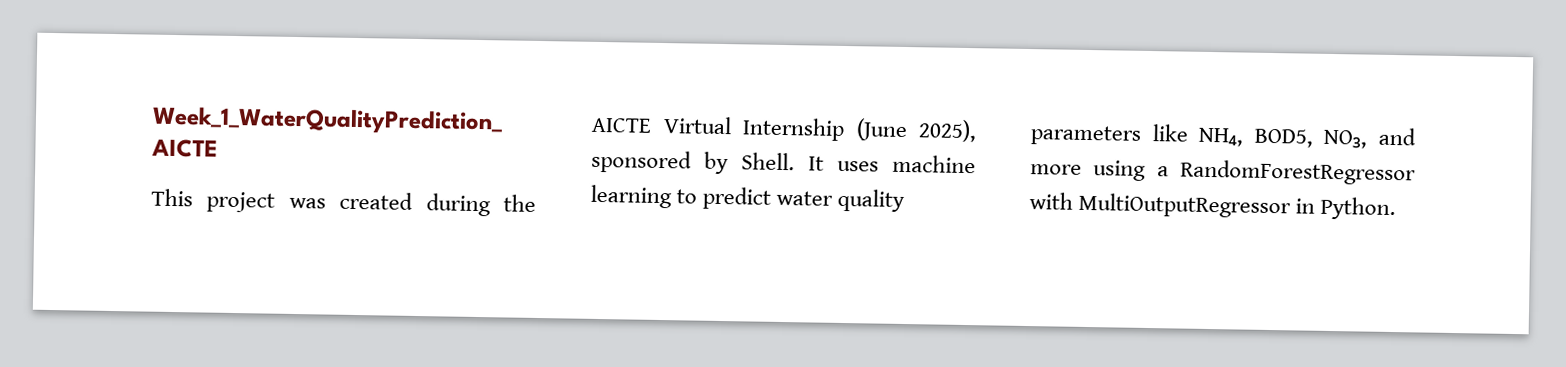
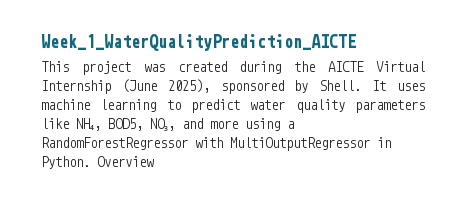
+ Overview

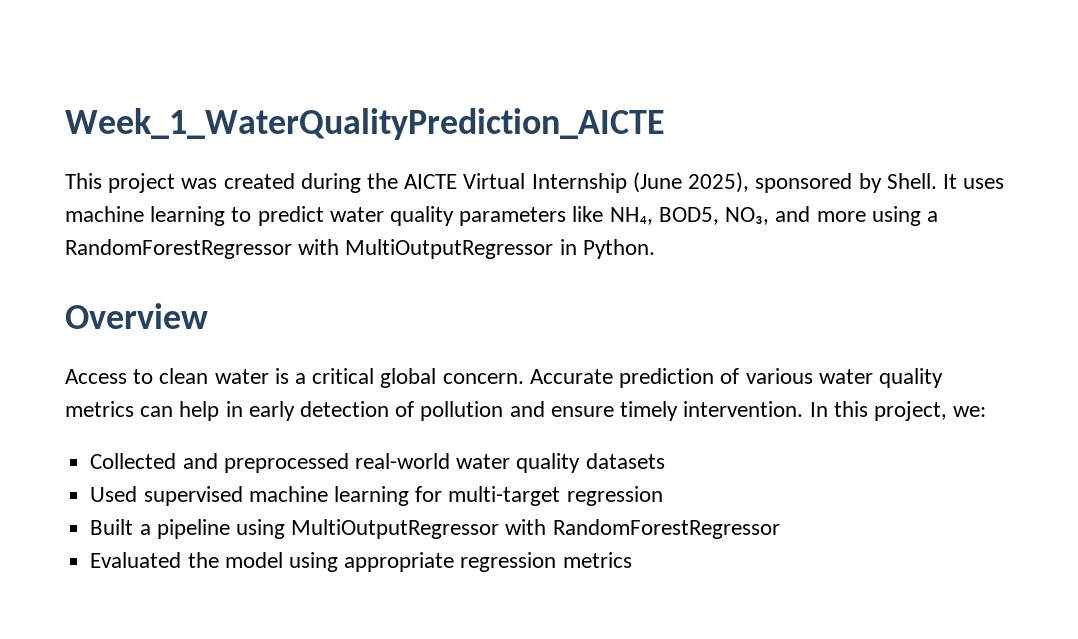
- It uses machine learning to predict water quality parameters like NH₄, BOD5, NO₃, and more using a RandomForestRegressor with MultiOutputRegressor in Python. Overview
+ It uses machine learning to predict water quality parameters like NH₄, BOD5, NO₃, and more using a RandomForestRegressor with MultiOutputRegressor in Python.
+ Overview
+ Access to clean water is a critical global concern. Accurate prediction of various water quality metrics can help in early detection of pollution and ensure timely intervention. In this project, we:
+ Collected and preprocessed real-world water quality datasets
+ Used supervised machine learning for multi-target regression
+ Built a pipeline using MultiOutputRegressor with RandomForestRegressor
+ Evaluated the model using appropriate regression metrics

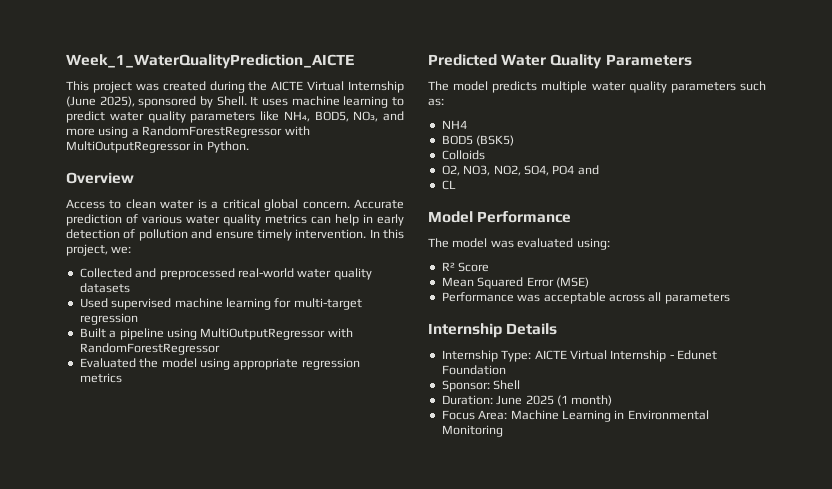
+ Predicted Water Quality Parameters
+ The model predicts multiple water quality parameters such as:
+ NH4
+ BOD5 (BSK5)
+ Colloids
+ O2, NO3, NO2, SO4, PO4 and
+ CL
+ Model Performance
+ The model was evaluated using:
+ R² Score
+ Mean Squared Error (MSE)
+ Performance was acceptable across all parameters
+ Internship Details
+ Internship Type: AICTE Virtual Internship - Edunet Foundation
+ Sponsor: Shell
+ Duration: June 2025 (1 month)
+ Focus Area: Machine Learning in Environmental Monitoring

